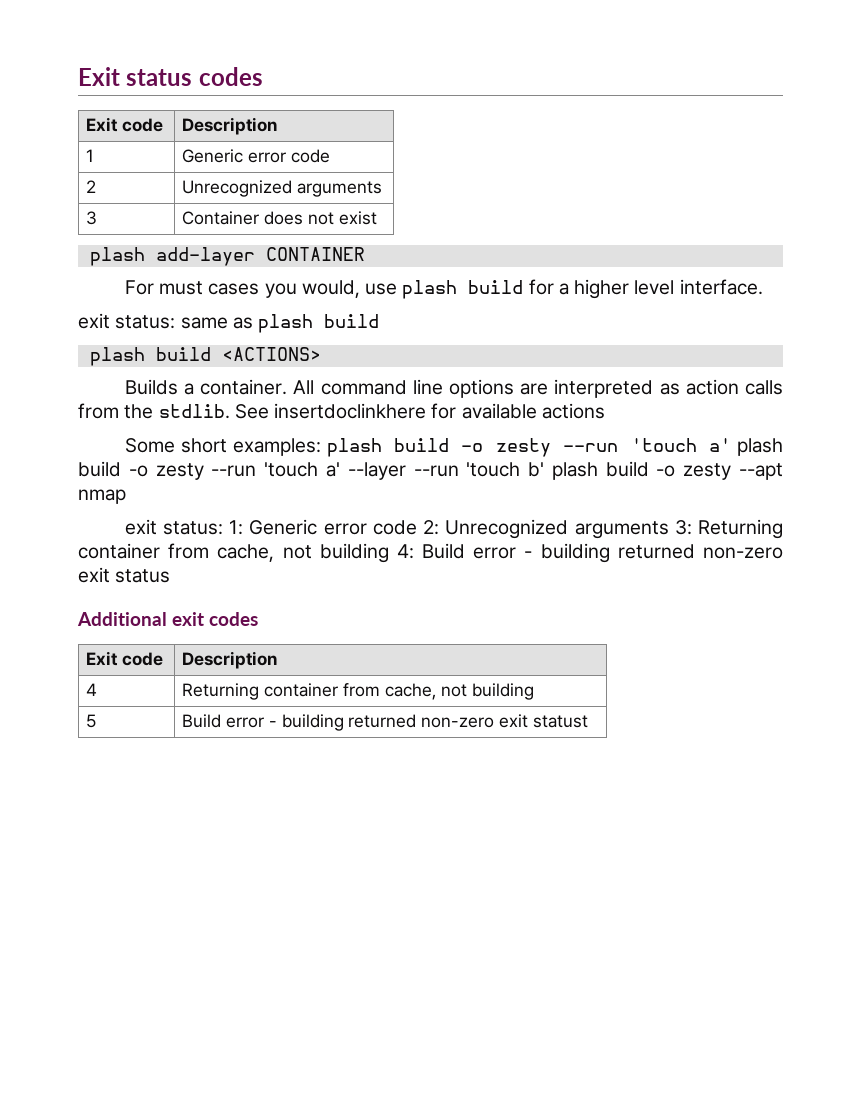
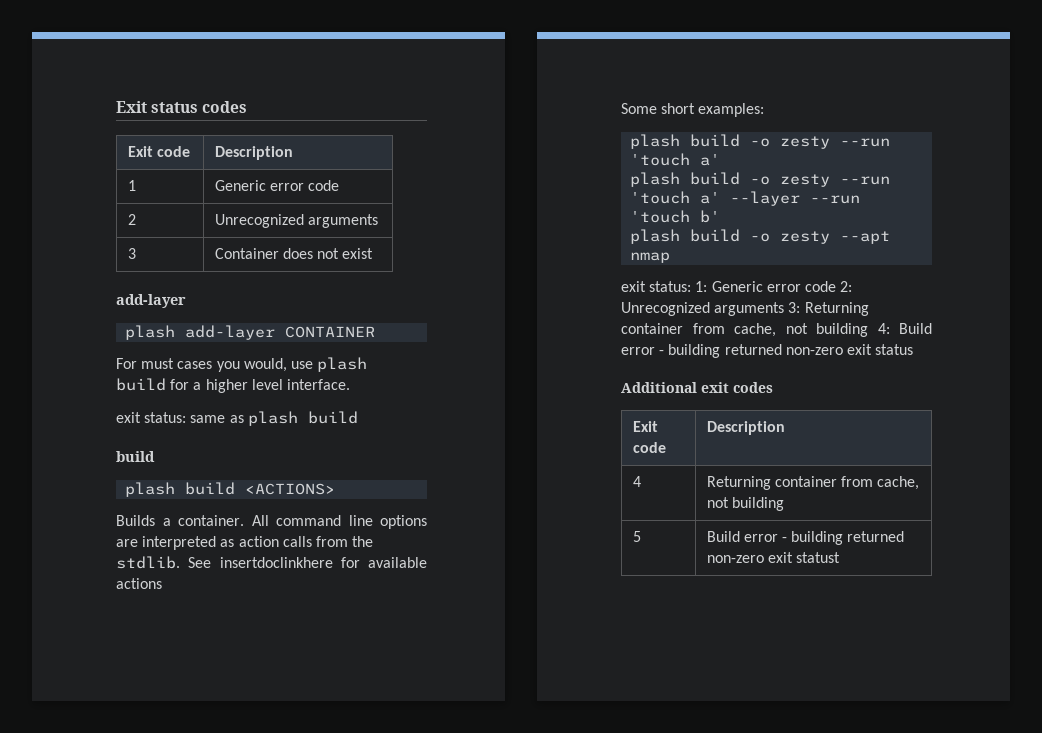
  3 | Container does not exist
+ add-layer
  exit status: same as plash build
+ build
- Some short examples: plash build -o zesty --run 'touch a' plash build -o zesty --run 'touch a' --layer --run 'touch b' plash build -o zesty --apt nmap
+ Some short examples:
+ plash build -o zesty --run 'touch a'
+ plash build -o zesty --run 'touch a' --layer --run 'touch b'
+ plash build -o zesty --apt nmap

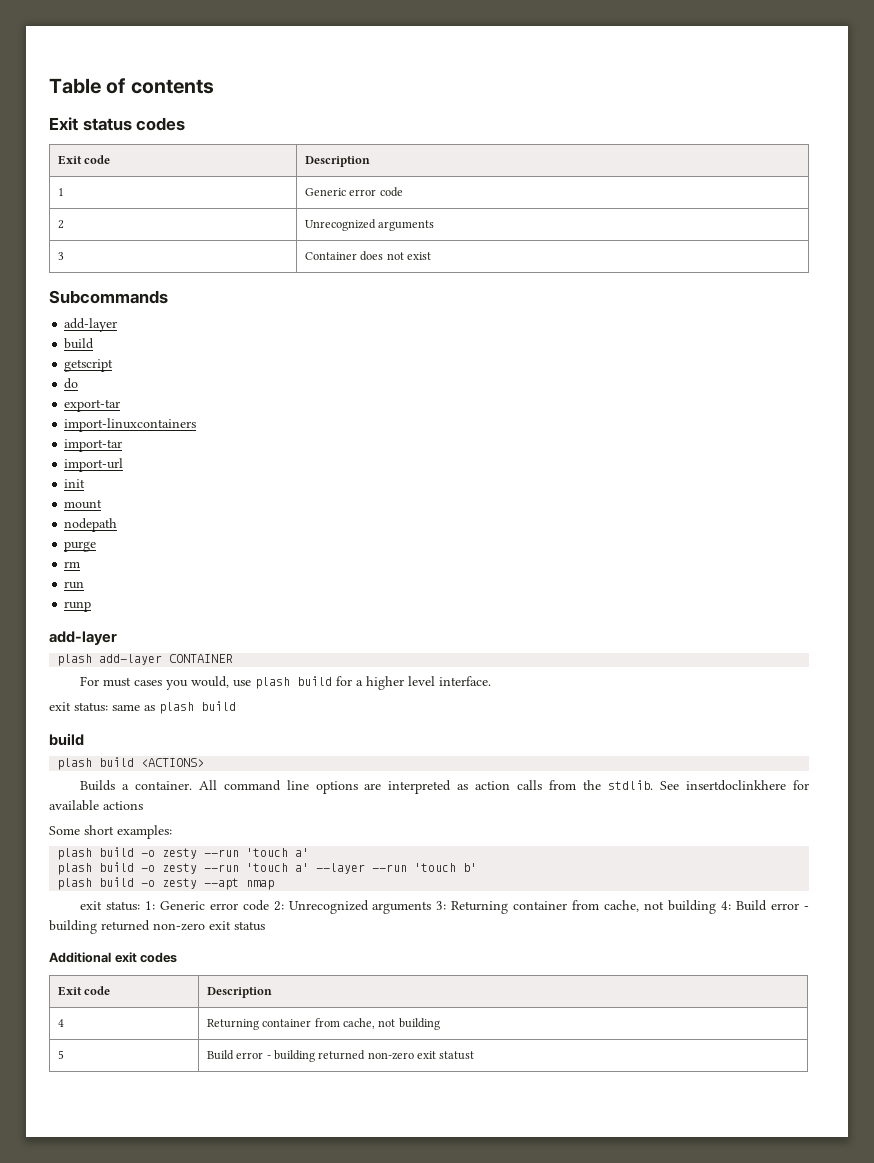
+ Table of contents
+ Subcommands
+ add-layer
+ build
+ getscript
+ do
+ export-tar
+ import-linuxcontainers
+ import-tar
+ import-url
+ init
+ mount
+ nodepath
+ purge
+ rm
+ run
+ runp

